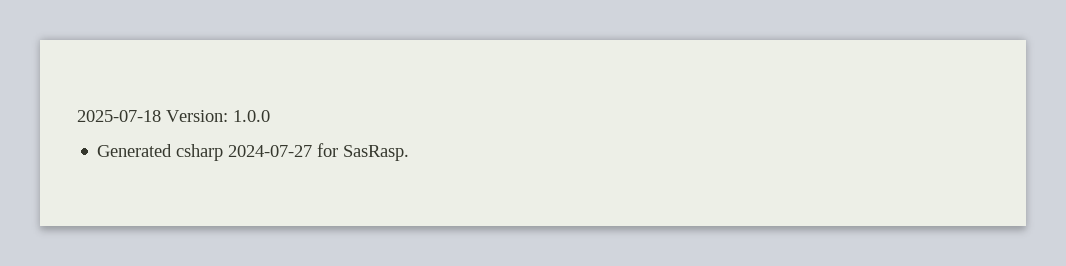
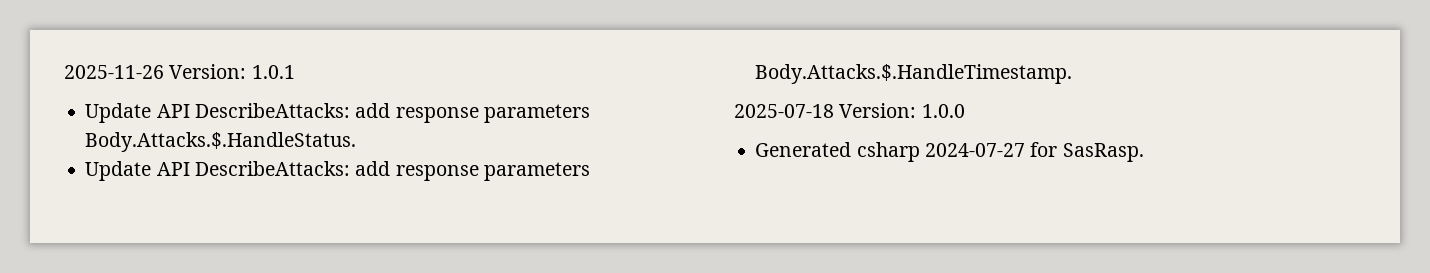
+ 2025-11-26 Version: 1.0.1
+ Update API DescribeAttacks: add response parameters Body.Attacks.$.HandleStatus.
+ Update API DescribeAttacks: add response parameters Body.Attacks.$.HandleTimestamp.

